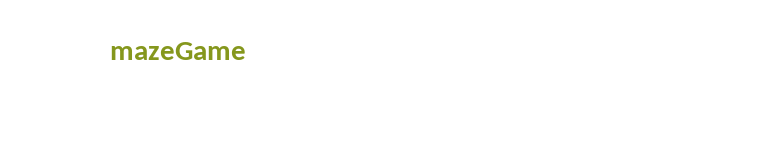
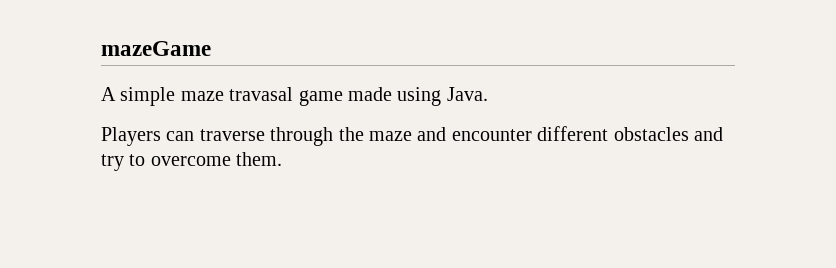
+ A simple maze travasal game made using Java.
+ Players can traverse through the maze and encounter different obstacles and try to overcome them.

